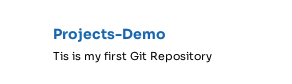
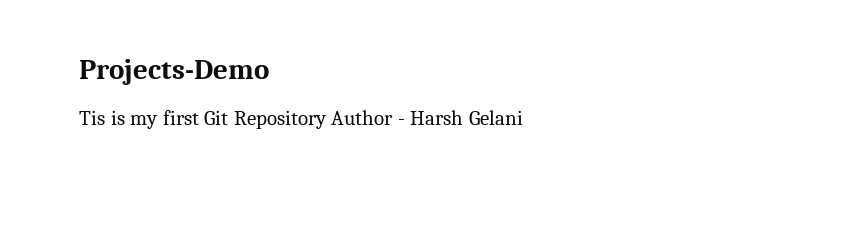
- Tis is my first Git Repository
+ Tis is my first Git Repository Author - Harsh Gelani

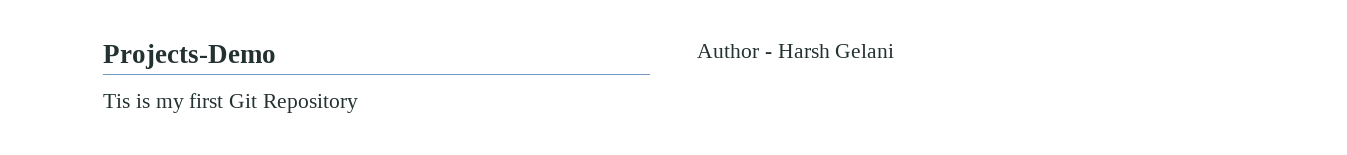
- Tis is my first Git Repository Author - Harsh Gelani
+ Tis is my first Git Repository
+ Author - Harsh Gelani

